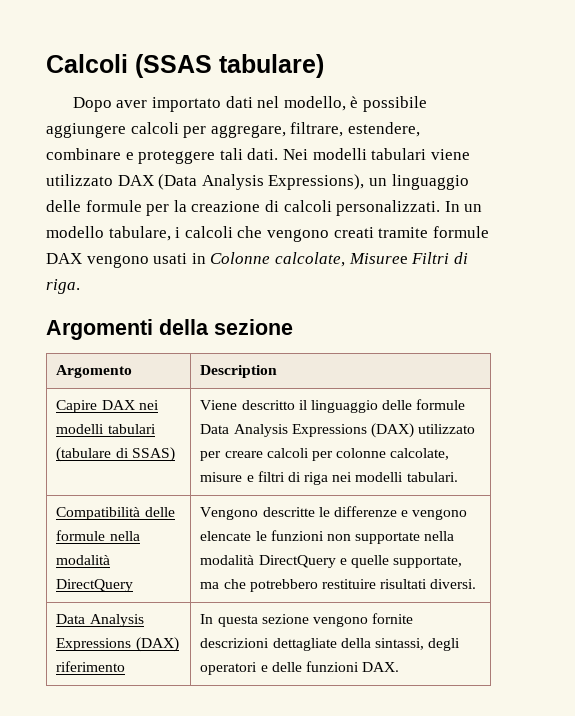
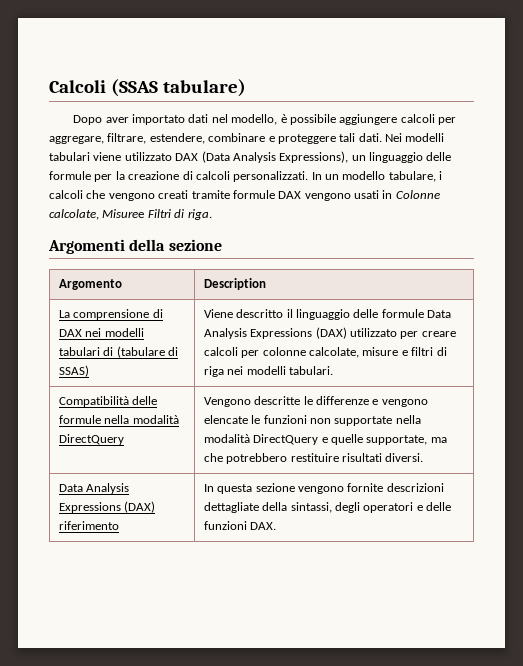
- Capire DAX nei modelli tabulari (tabulare di SSAS) | Viene descritto il linguaggio delle formule Data Analysis Expressions (DAX) utilizzato per creare calcoli per colonne calcolate, misure e filtri di riga nei modelli tabulari.
+ La comprensione di DAX nei modelli tabulari di (tabulare di SSAS) | Viene descritto il linguaggio delle formule Data Analysis Expressions (DAX) utilizzato per creare calcoli per colonne calcolate, misure e filtri di riga nei modelli tabulari.

